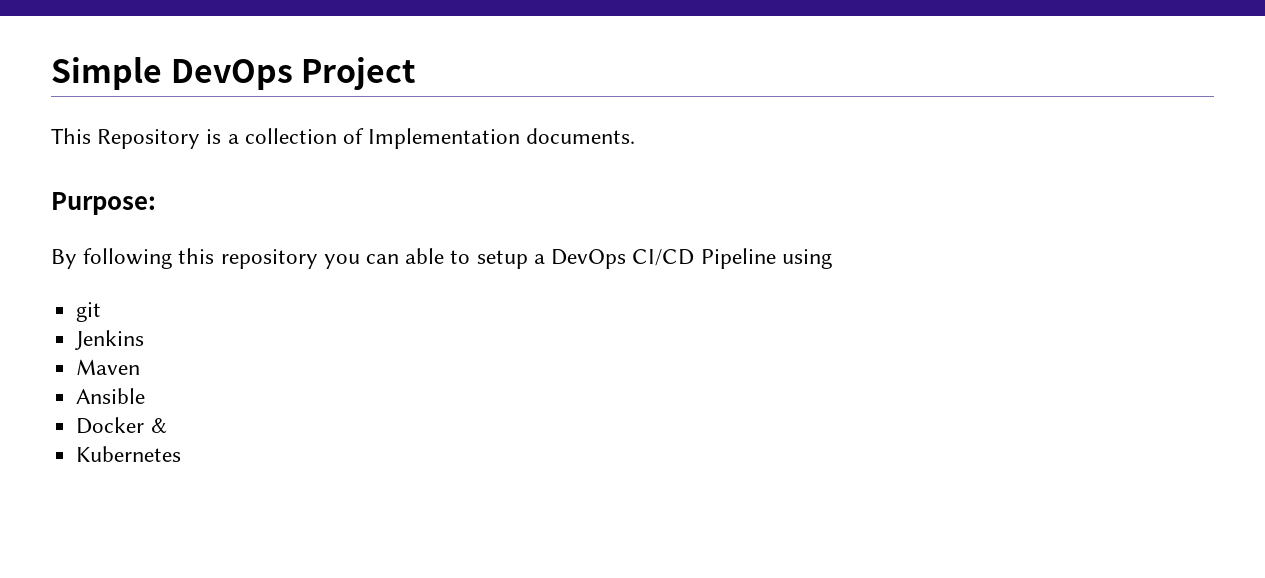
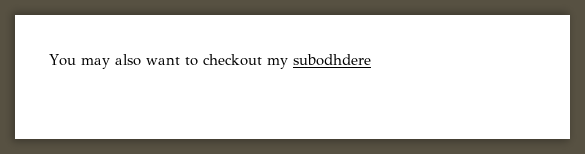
- Simple DevOps Project
- This Repository is a collection of Implementation documents.
- Purpose:
- By following this repository you can able to setup a DevOps CI/CD Pipeline using
- git
- Jenkins
- Maven
- Ansible
- Docker &
- Kubernetes
+ You may also want to checkout my subodhdere

